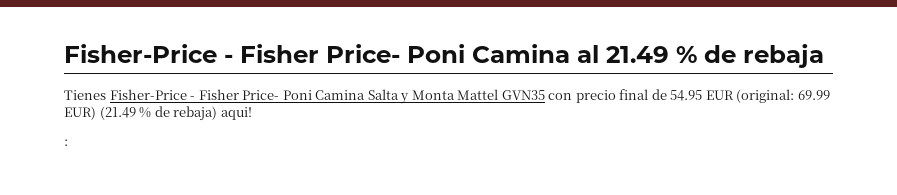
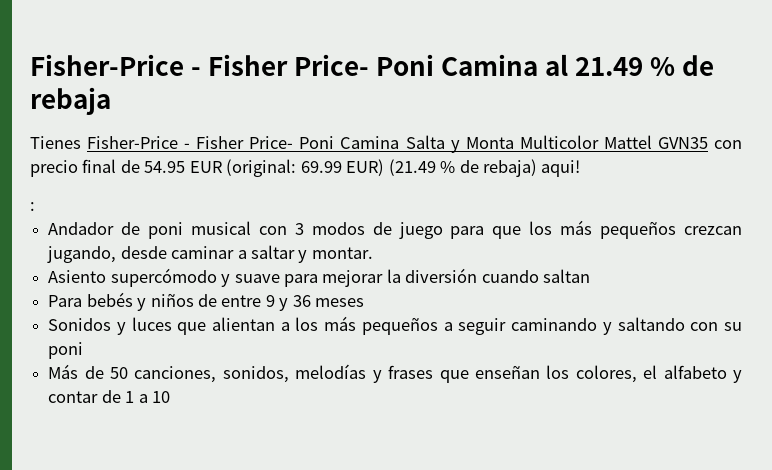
- Tienes Fisher-Price - Fisher Price- Poni Camina Salta y Monta Mattel GVN35 con precio final de 54.95 EUR (original: 69.99 EUR) (21.49 % de rebaja) aqui!
+ Tienes Fisher-Price - Fisher Price- Poni Camina Salta y Monta Multicolor Mattel GVN35 con precio final de 54.95 EUR (original: 69.99 EUR) (21.49 % de rebaja) aqui!
+ Andador de poni musical con 3 modos de juego para que los más pequeños crezcan jugando, desde caminar a saltar y montar.
+ Asiento supercómodo y suave para mejorar la diversión cuando saltan
+ Para bebés y niños de entre 9 y 36 meses
+ Sonidos y luces que alientan a los más pequeños a seguir caminando y saltando con su poni
+ Más de 50 canciones, sonidos, melodías y frases que enseñan los colores, el alfabeto y contar de 1 a 10

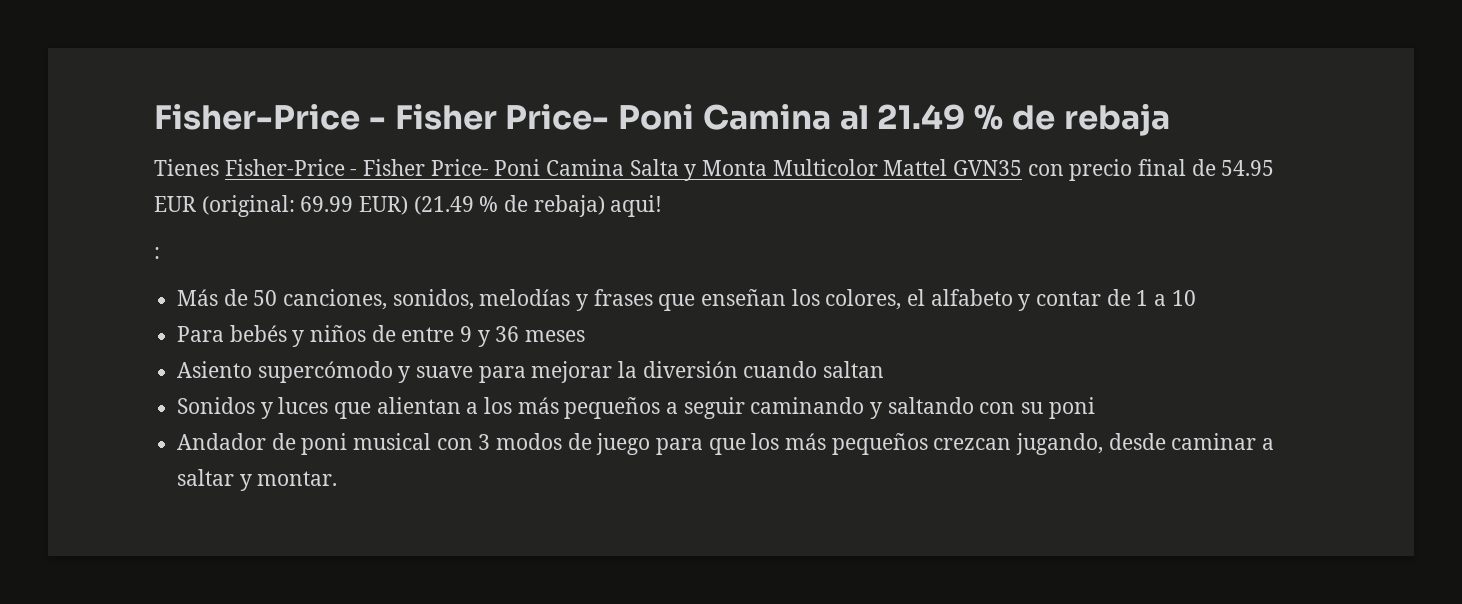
+ Más de 50 canciones, sonidos, melodías y frases que enseñan los colores, el alfabeto y contar de 1 a 10
+ Para bebés y niños de entre 9 y 36 meses
+ Asiento supercómodo y suave para mejorar la diversión cuando saltan
+ Sonidos y luces que alientan a los más pequeños a seguir caminando y saltando con su poni
- Asiento supercómodo y suave para mejorar la diversión cuando saltan
- Para bebés y niños de entre 9 y 36 meses
- Sonidos y luces que alientan a los más pequeños a seguir caminando y saltando con su poni
- Más de 50 canciones, sonidos, melodías y frases que enseñan los colores, el alfabeto y contar de 1 a 10

